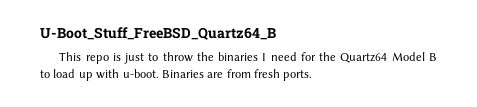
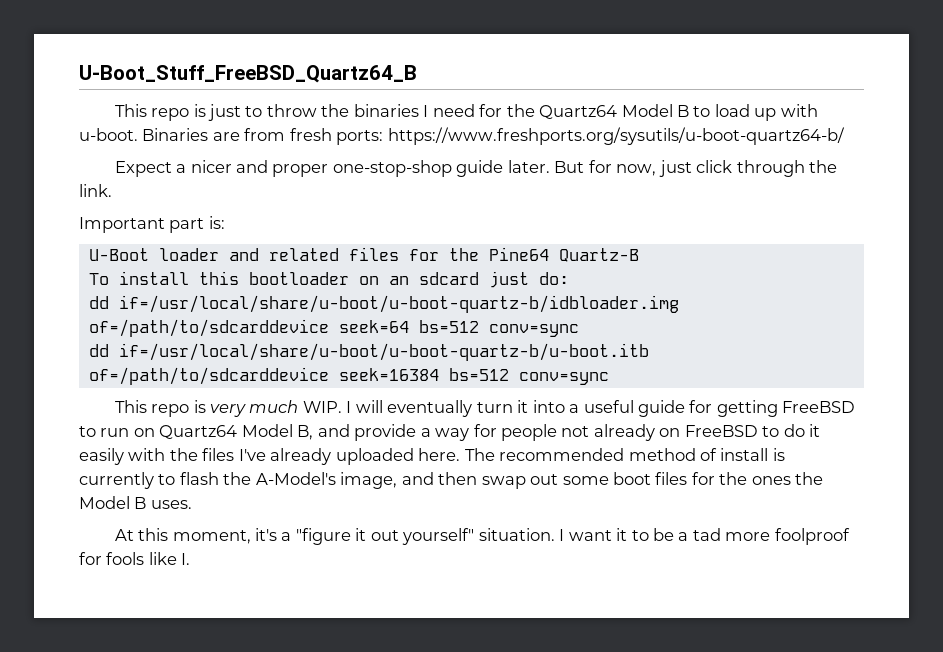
- Binaries are from fresh ports.
+ Binaries are from fresh ports: https://www.freshports.org/sysutils/u-boot-quartz64-b/
+ Expect a nicer and proper one-stop-shop guide later. But for now, just click through the link.
+ Important part is:
+ U-Boot loader and related files for the Pine64 Quartz-B
+ To install this bootloader on an sdcard just do:
+ dd if=/usr/local/share/u-boot/u-boot-quartz-b/idbloader.img of=/path/to/sdcarddevice seek=64 bs=512 conv=sync
+ dd if=/usr/local/share/u-boot/u-boot-quartz-b/u-boot.itb of=/path/to/sdcarddevice seek=16384 bs=512 conv=sync
+ This repo is very much WIP. I will eventually turn it into a useful guide for getting FreeBSD to run on Quartz64 Model B, and provide a way for people not already on FreeBSD to do it easily with the files I've already uploaded here. The recommended method of install is currently to flash the A-Model's image, and then swap out some boot files for the ones the Model B uses.
+ At this moment, it's a "figure it out yourself" situation. I want it to be a tad more foolproof for fools like I.

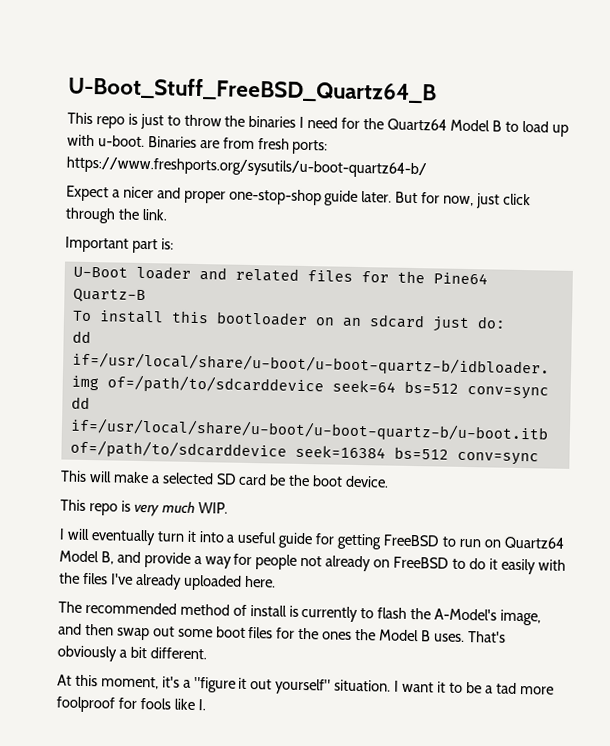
+ This will make a selected SD card be the boot device.
- This repo is very much WIP. I will eventually turn it into a useful guide for getting FreeBSD to run on Quartz64 Model B, and provide a way for people not already on FreeBSD to do it easily with the files I've already uploaded here. The recommended method of install is currently to flash the A-Model's image, and then swap out some boot files for the ones the Model B uses.
+ This repo is very much WIP.
+ I will eventually turn it into a useful guide for getting FreeBSD to run on Quartz64 Model B, and provide a way for people not already on FreeBSD to do it easily with the files I've already uploaded here.
+ The recommended method of install is currently to flash the A-Model's image, and then swap out some boot files for the ones the Model B uses. That's obviously a bit different.

